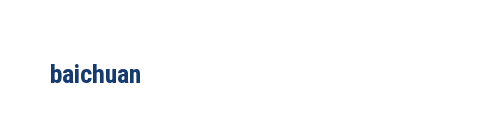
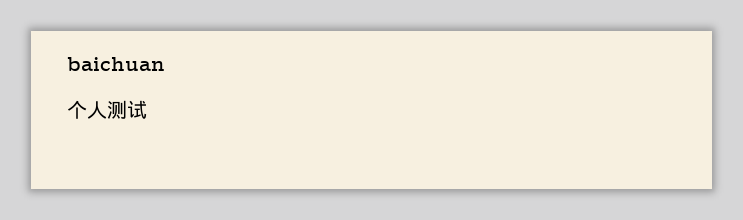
+ 个人测试

